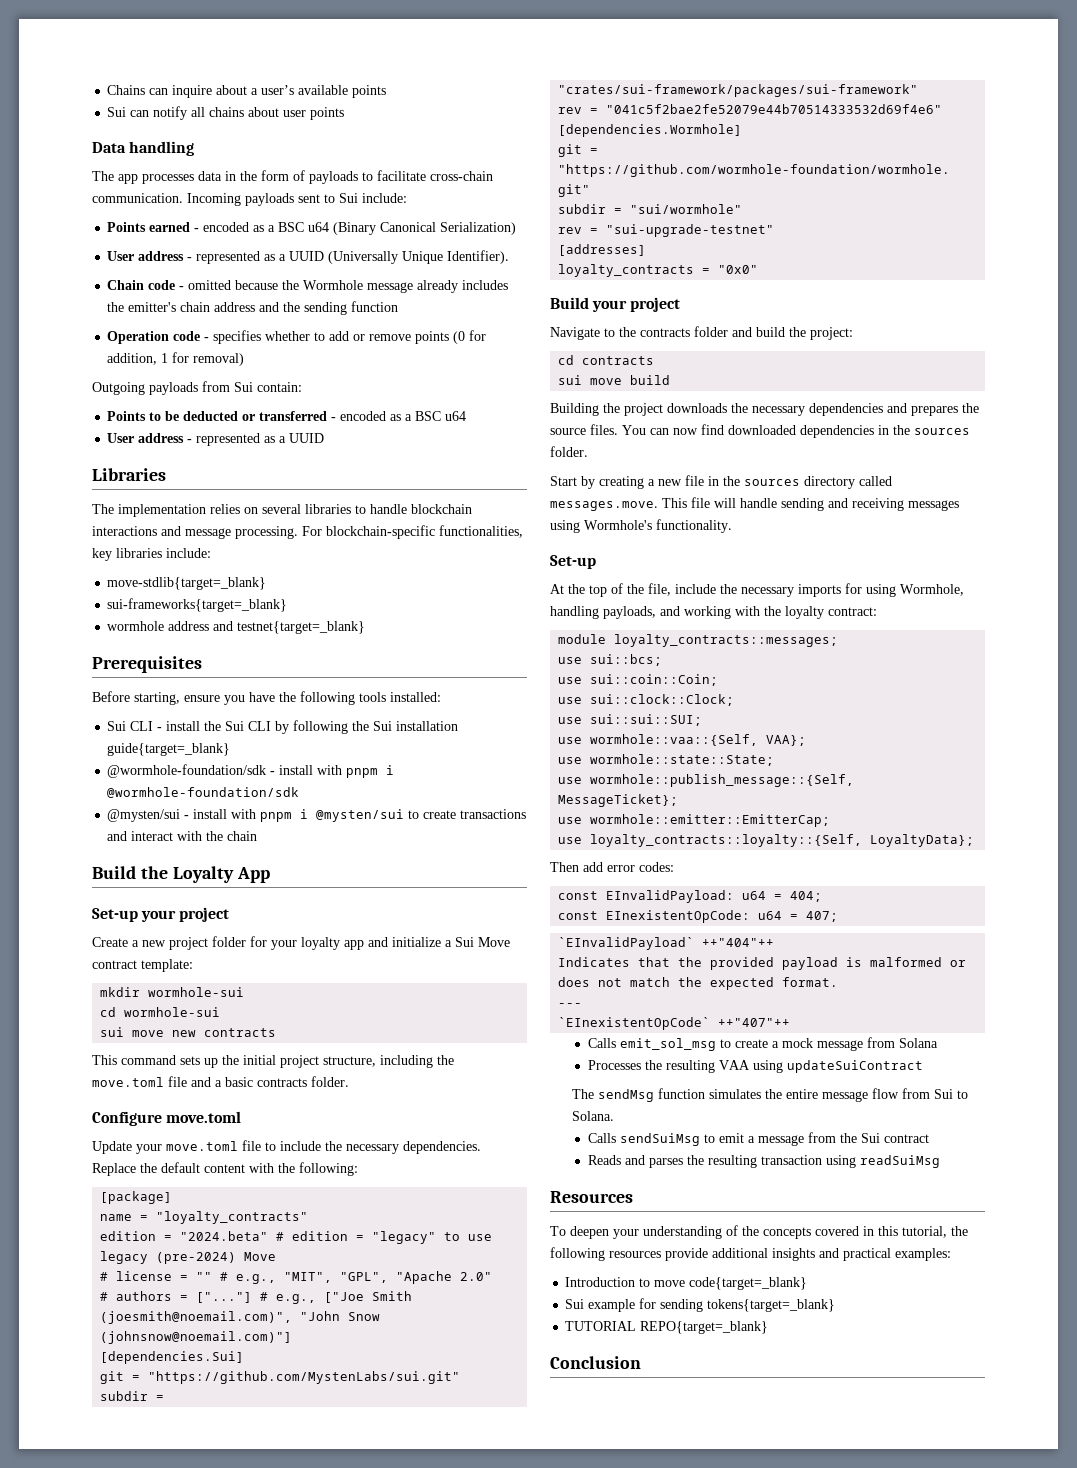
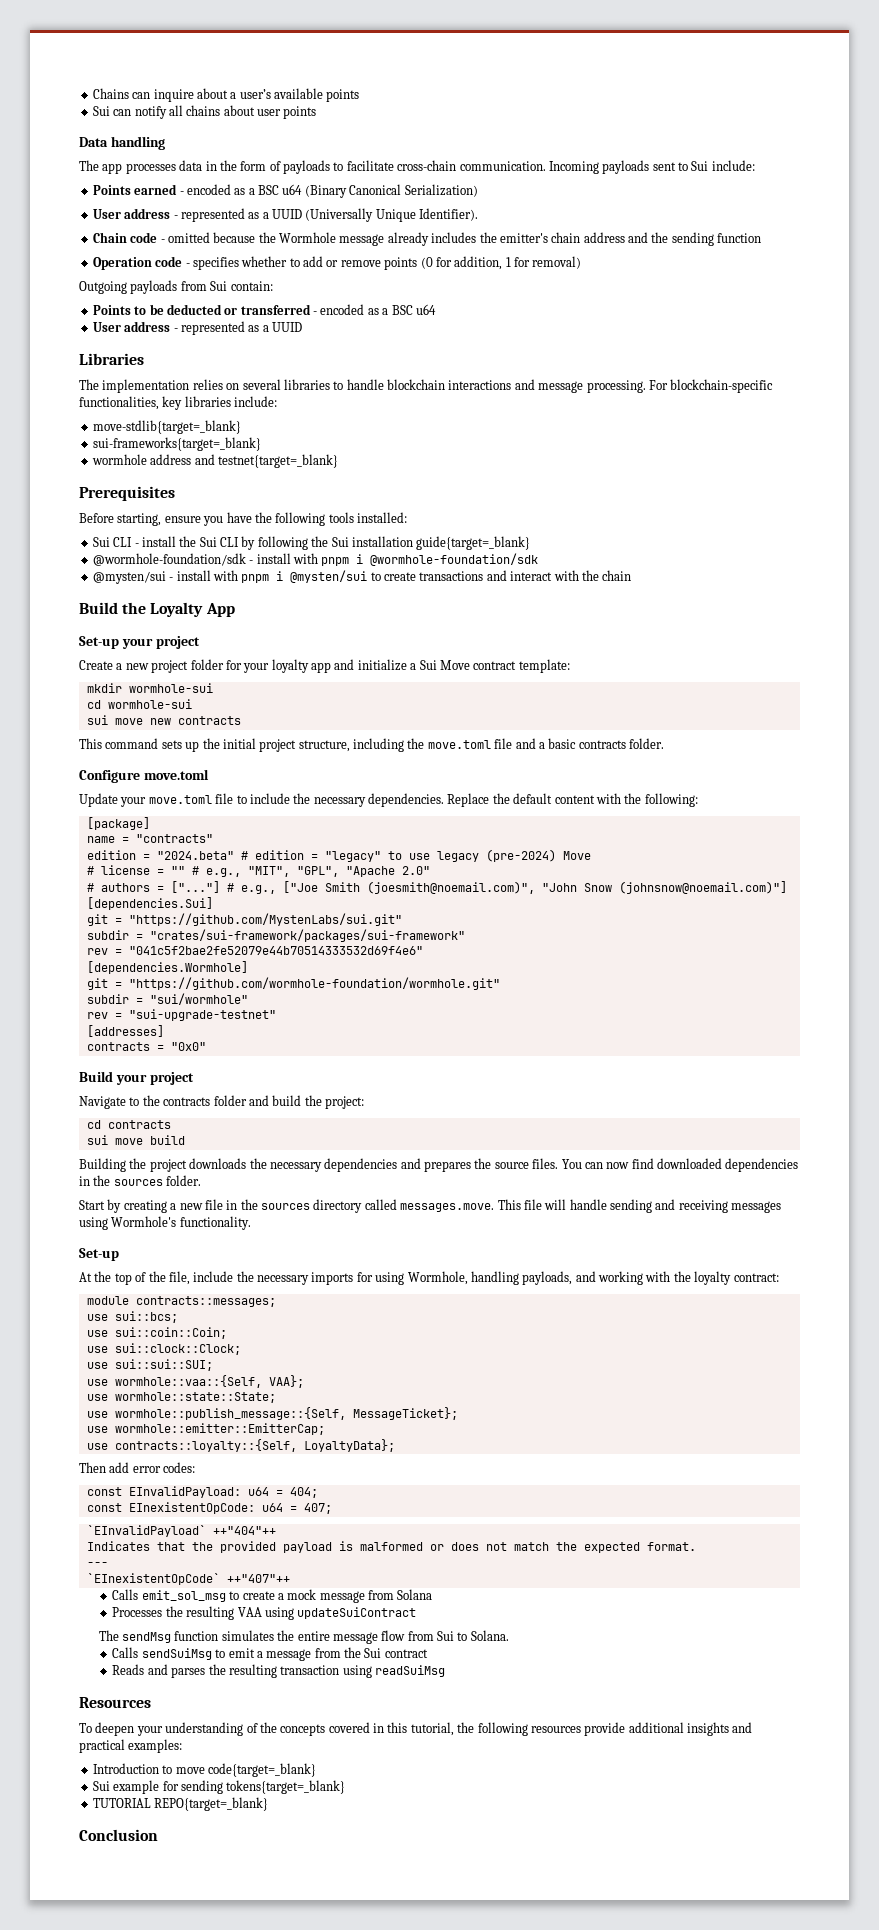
- name = "loyalty_contracts"
+ name = "contracts"
- loyalty_contracts = "0x0"
+ contracts = "0x0"
- module loyalty_contracts::messages;
+ module contracts::messages;
- use loyalty_contracts::loyalty::{Self, LoyaltyData};
+ use contracts::loyalty::{Self, LoyaltyData};

